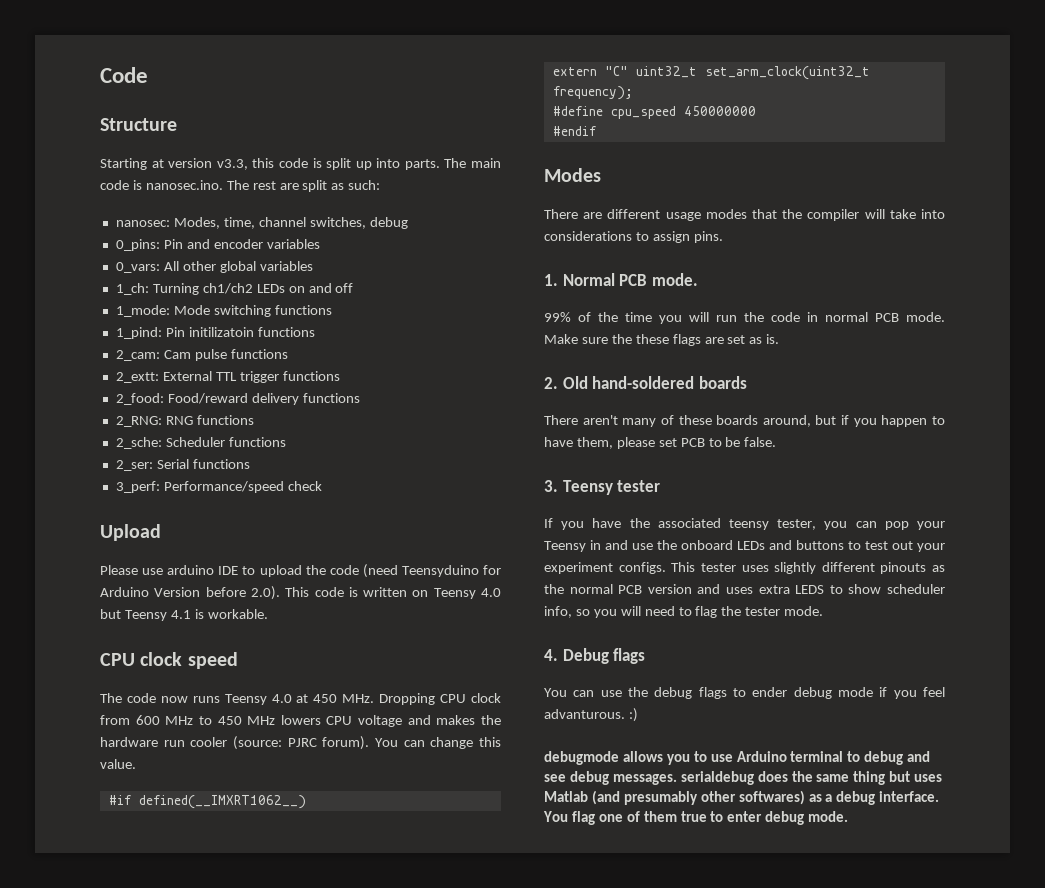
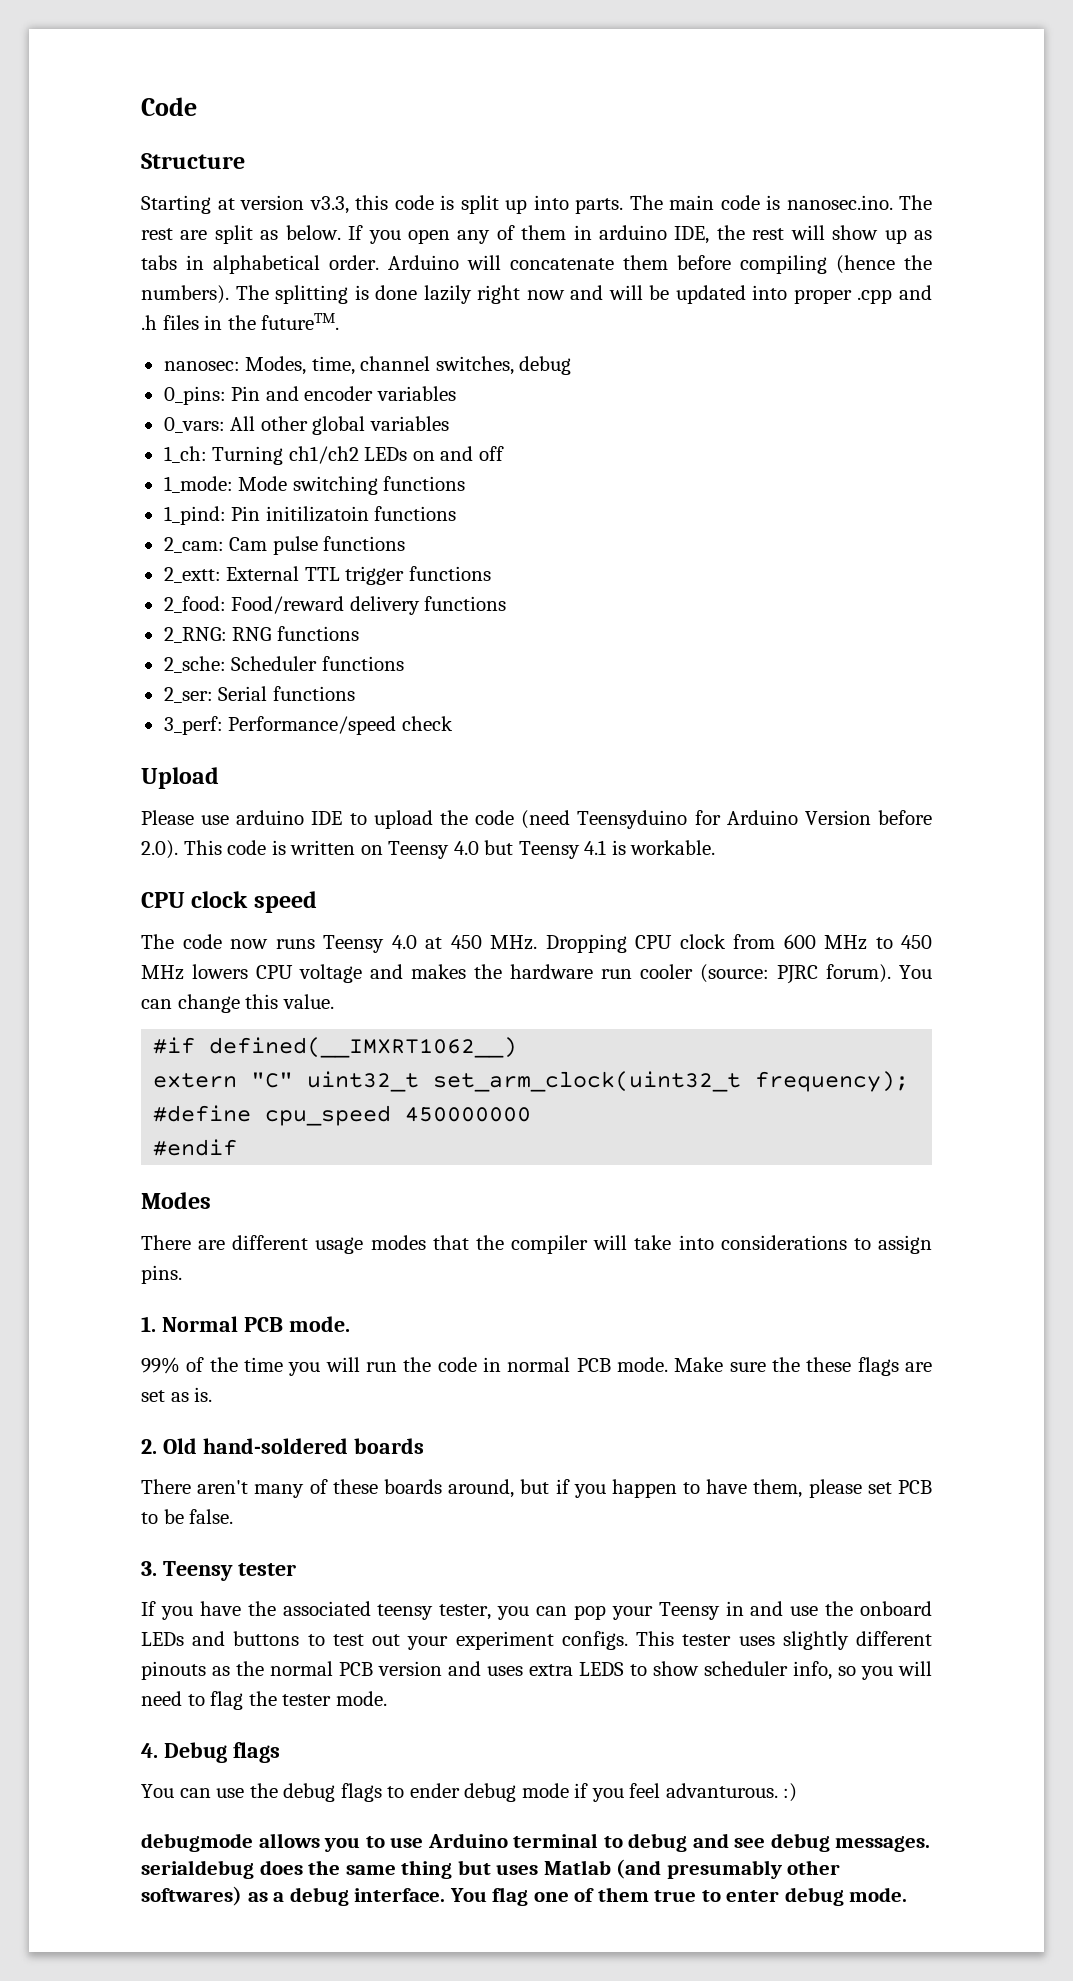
- The main code is nanosec.ino. The rest are split as such:
+ The main code is nanosec.ino. The rest are split as below. If you open any of them in arduino IDE, the rest will show up as tabs in alphabetical order. Arduino will concatenate them before compiling (hence the numbers). The splitting is done lazily right now and will be updated into proper .cpp and .h files in the futureTM.

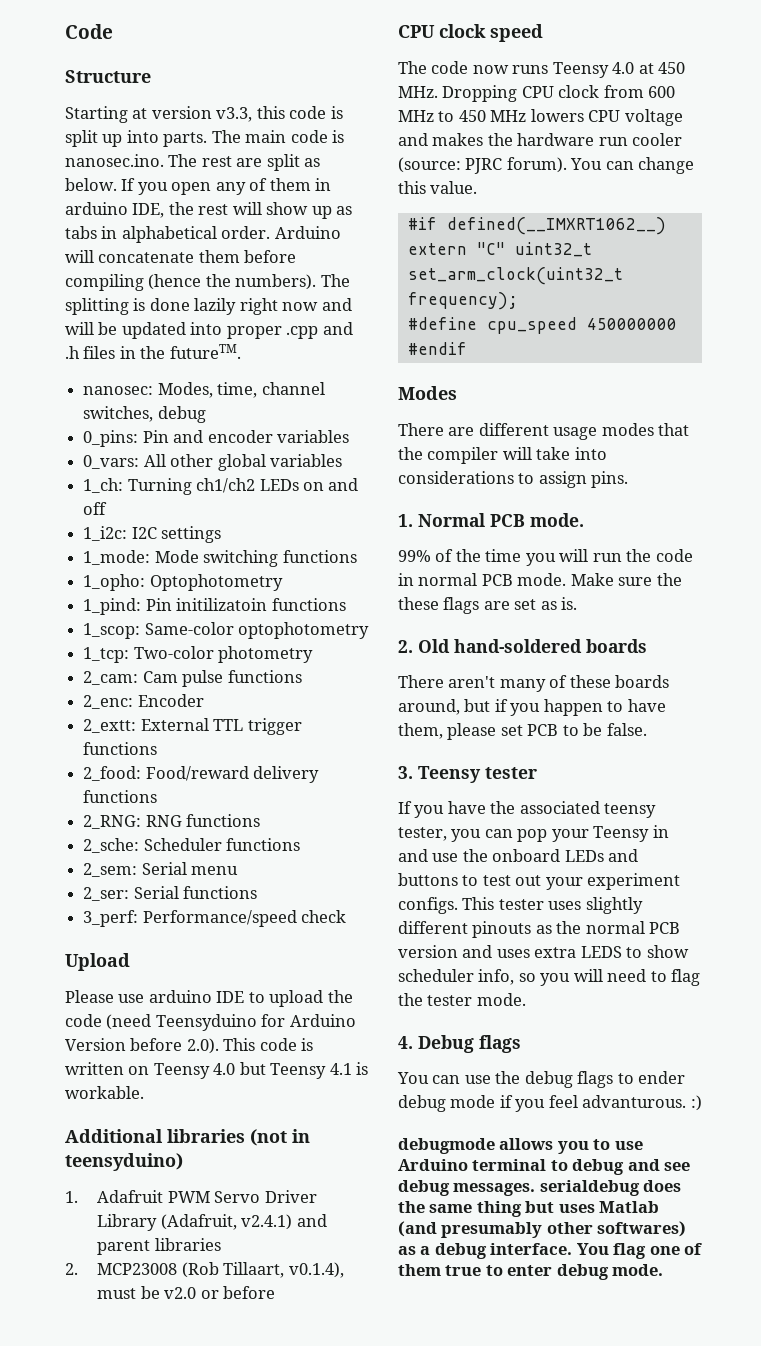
+ 1_i2c: I2C settings
+ 1_opho: Optophotometry
+ 1_scop: Same-color optophotometry
+ 1_tcp: Two-color photometry
+ 2_enc: Encoder
+ 2_sem: Serial menu
+ Additional libraries (not in teensyduino)
+ 1. Adafruit PWM Servo Driver Library (Adafruit, v2.4.1) and parent libraries
+ 2. MCP23008 (Rob Tillaart, v0.1.4), must be v2.0 or before

